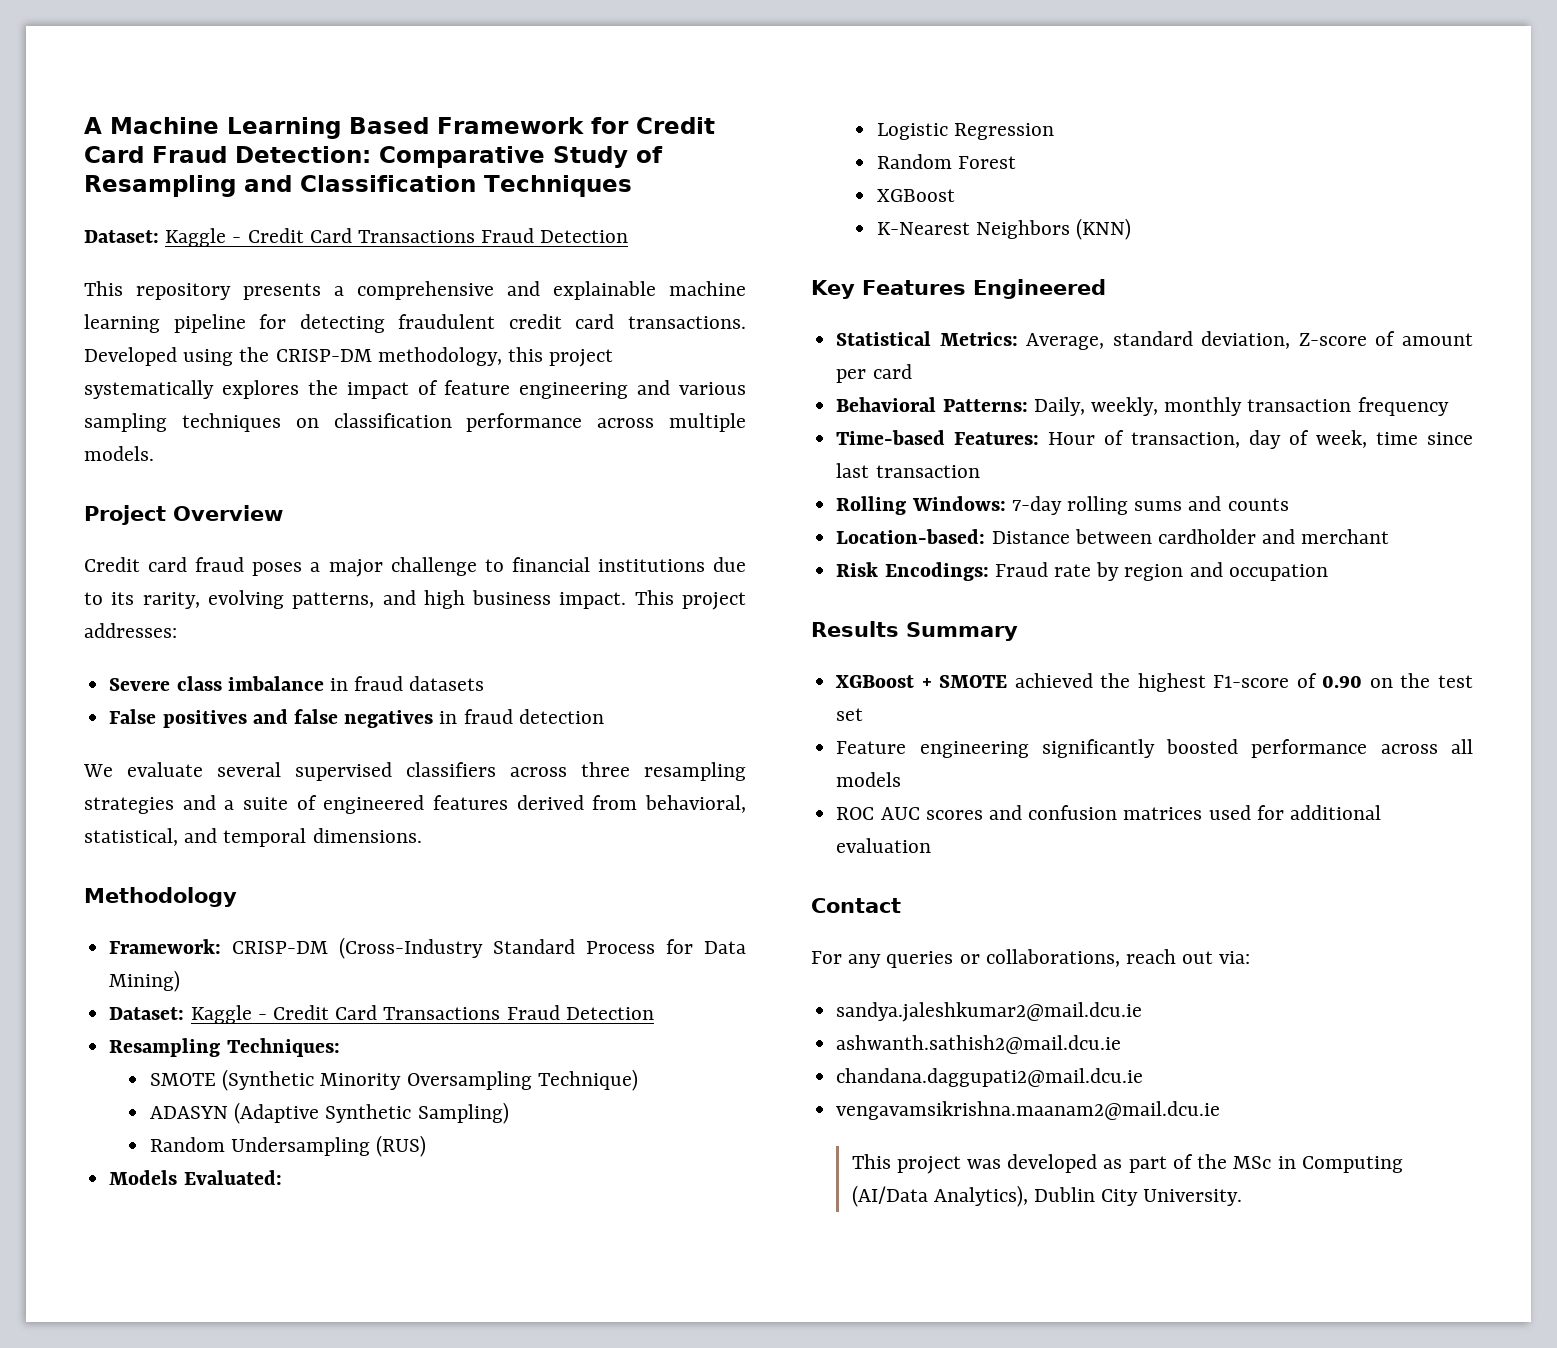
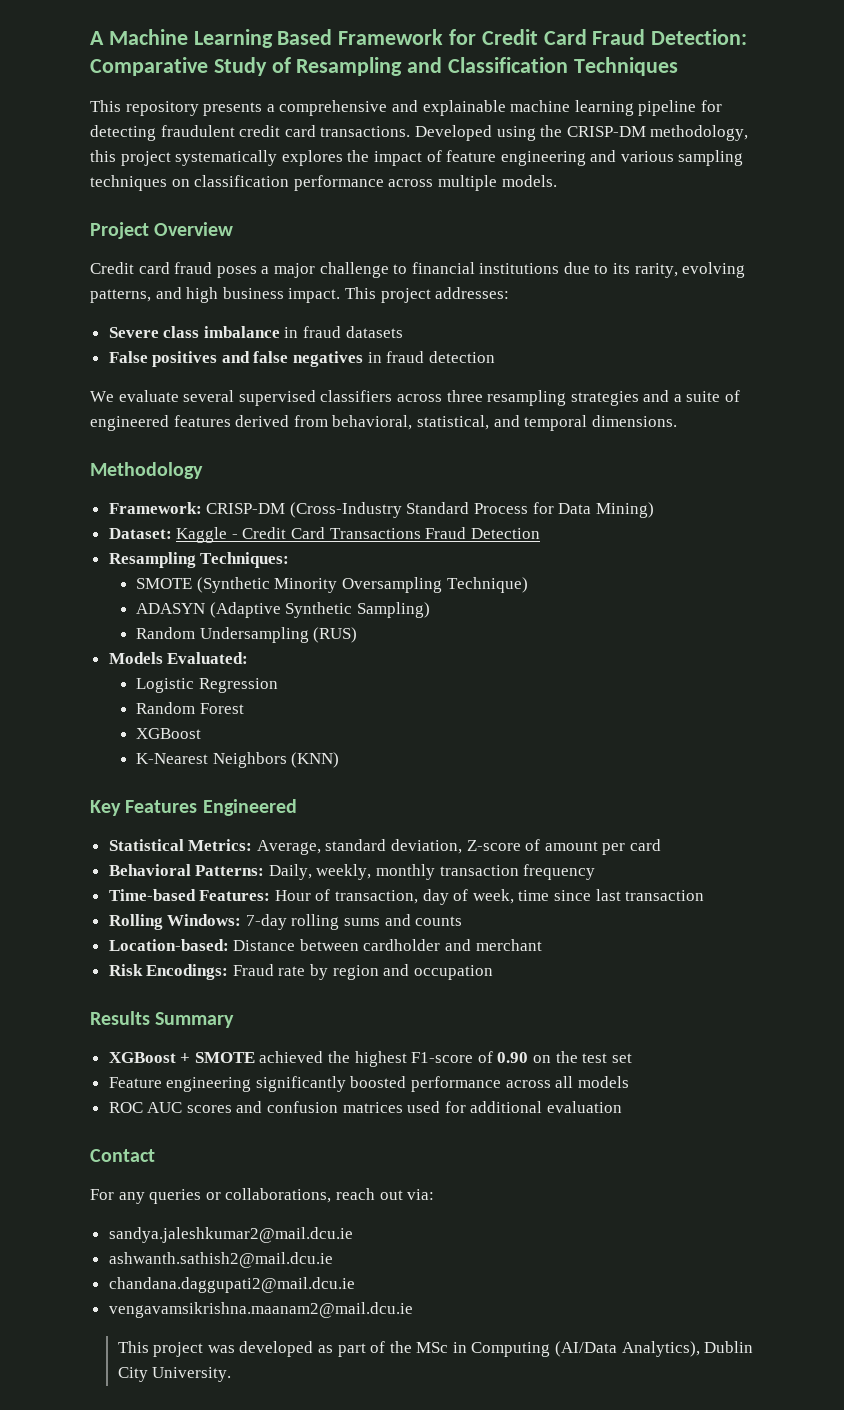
  A Machine Learning Based Framework for Credit Card Fraud Detection: Comparative Study of Resampling and Classification Techniques
- Dataset: Kaggle - Credit Card Transactions Fraud Detection

